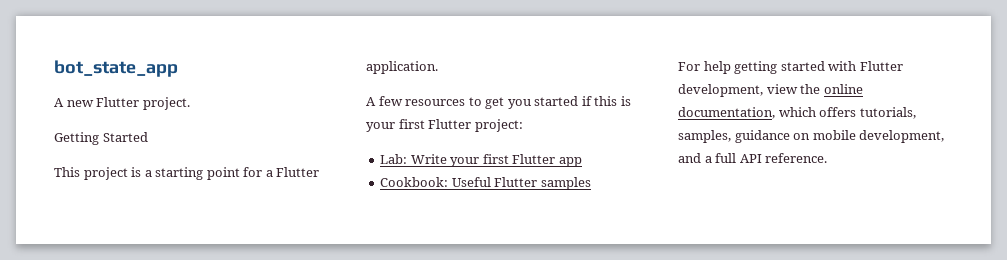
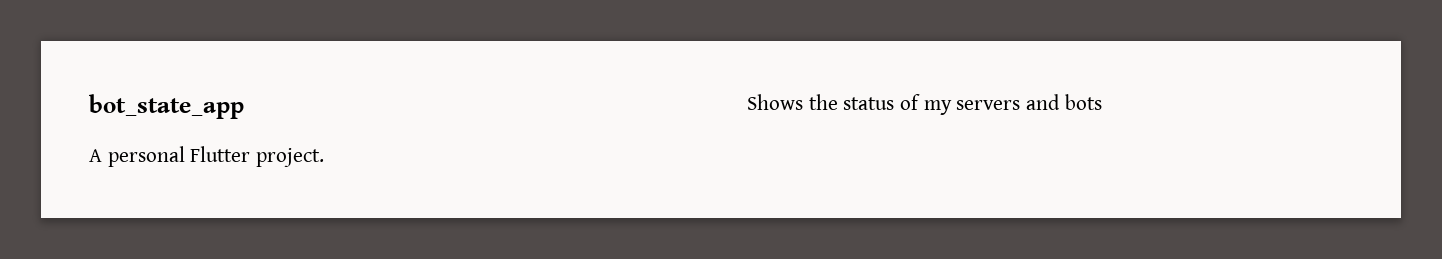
- A new Flutter project.
+ A personal Flutter project.
- Getting Started
- This project is a starting point for a Flutter application.
- A few resources to get you started if this is your first Flutter project:
- Lab: Write your first Flutter app
- Cookbook: Useful Flutter samples
- For help getting started with Flutter development, view the online documentation, which offers tutorials, samples, guidance on mobile development, and a full API reference.
+ Shows the status of my servers and bots

